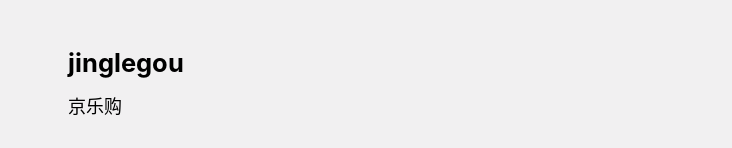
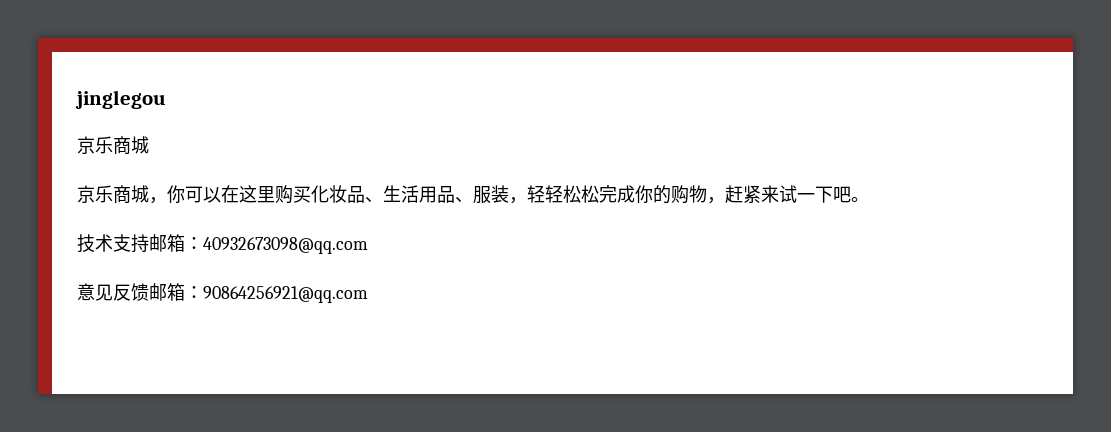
  jinglegou
- 京乐购
+ 京乐商城
+ 京乐商城，你可以在这里购买化妆品、生活用品、服装，轻轻松松完成你的购物，赶紧来试一下吧。
+ 技术支持邮箱：40932673098@qq.com
+ 意见反馈邮箱：90864256921@qq.com

